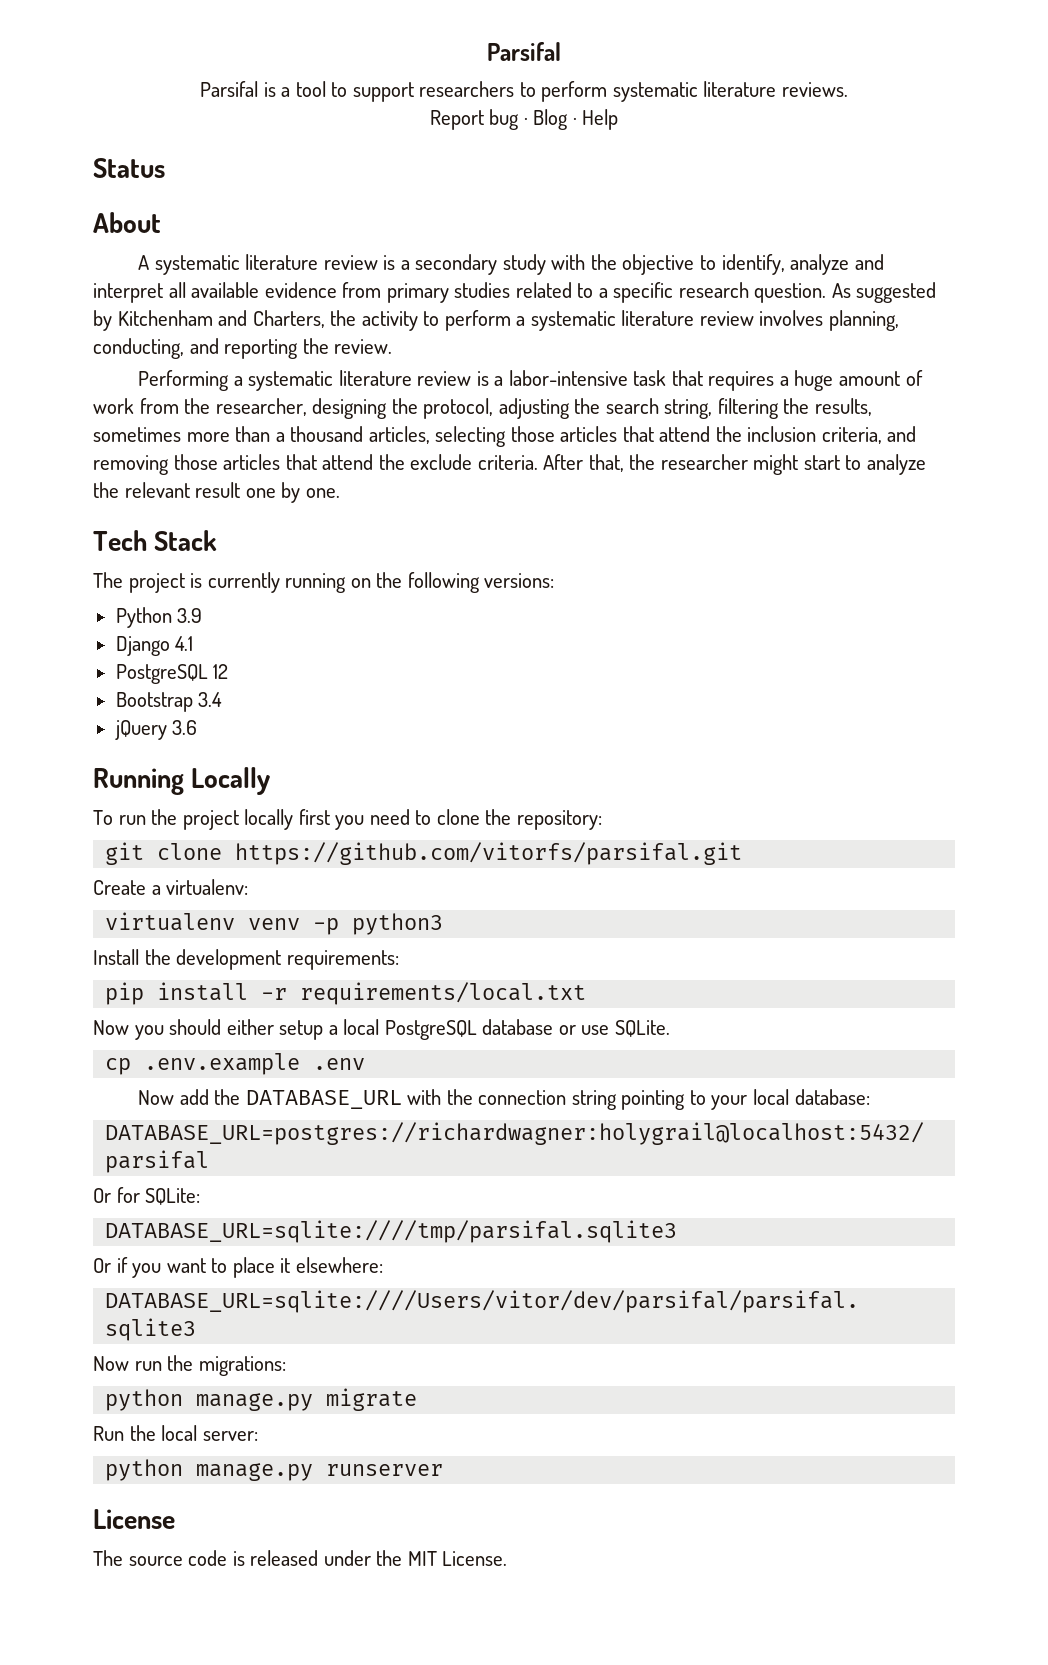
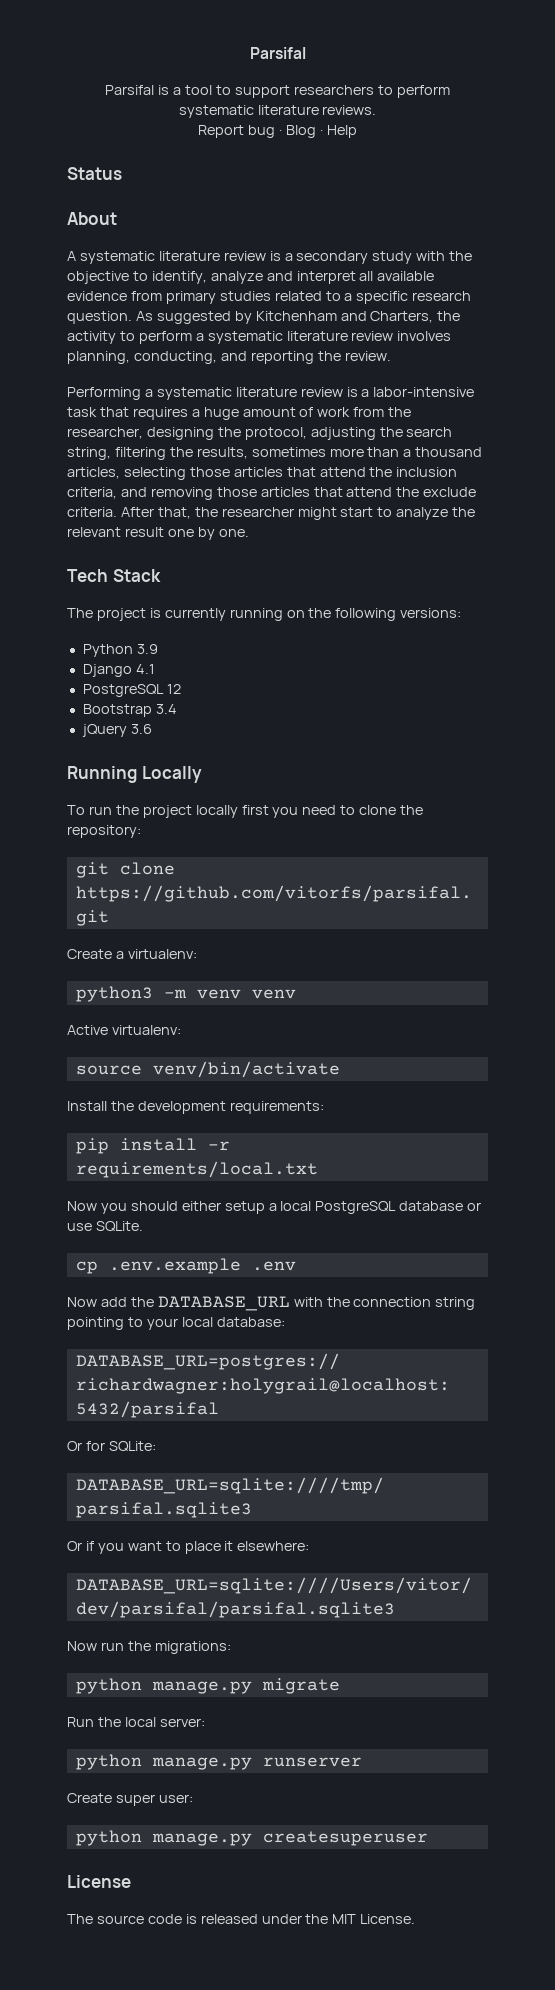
- virtualenv venv -p python3
+ python3 -m venv venv
+ Active virtualenv:
+ source venv/bin/activate
+ Create super user:
+ python manage.py createsuperuser

